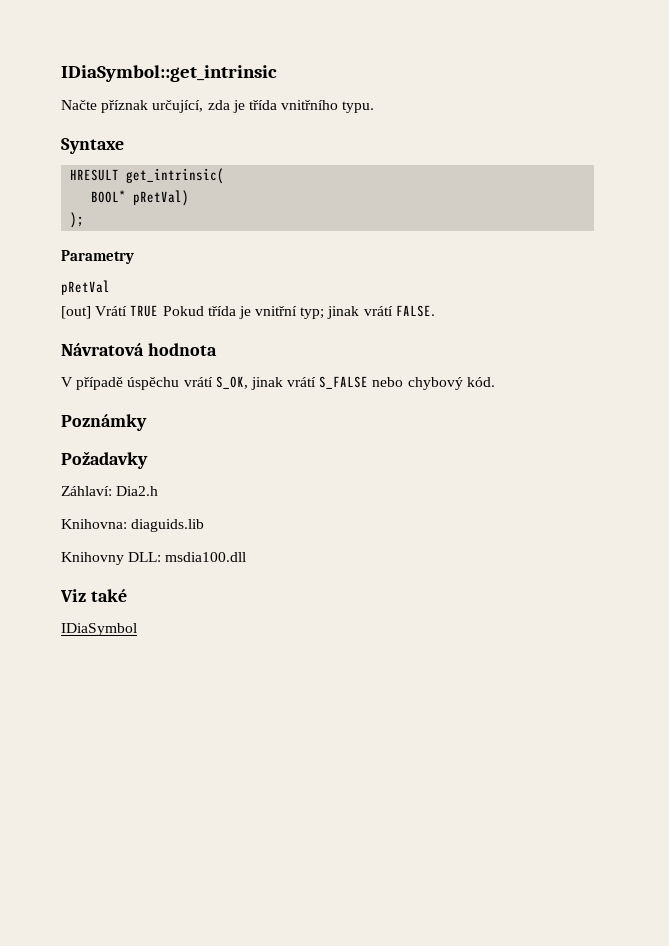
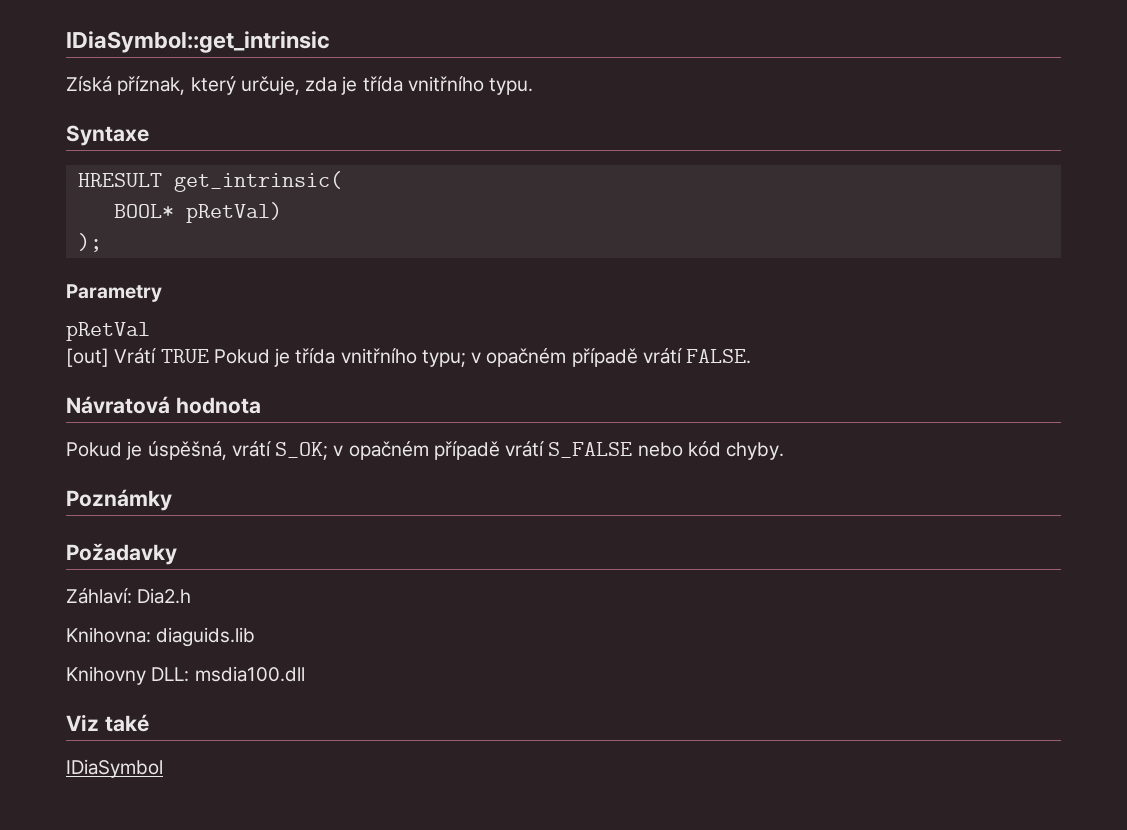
- Načte příznak určující, zda je třída vnitřního typu.
+ Získá příznak, který určuje, zda je třída vnitřního typu.
- [out] Vrátí TRUE Pokud třída je vnitřní typ; jinak vrátí FALSE.
+ [out] Vrátí TRUE Pokud je třída vnitřního typu; v opačném případě vrátí FALSE.
  Návratová hodnota
- V případě úspěchu vrátí S_OK, jinak vrátí S_FALSE nebo chybový kód.
+ Pokud je úspěšná, vrátí S_OK; v opačném případě vrátí S_FALSE nebo kód chyby.

